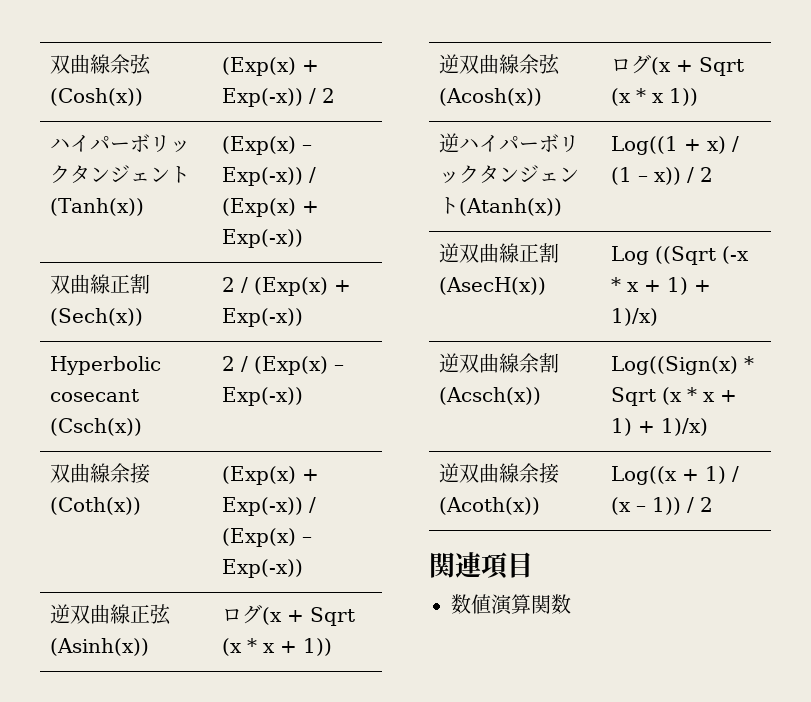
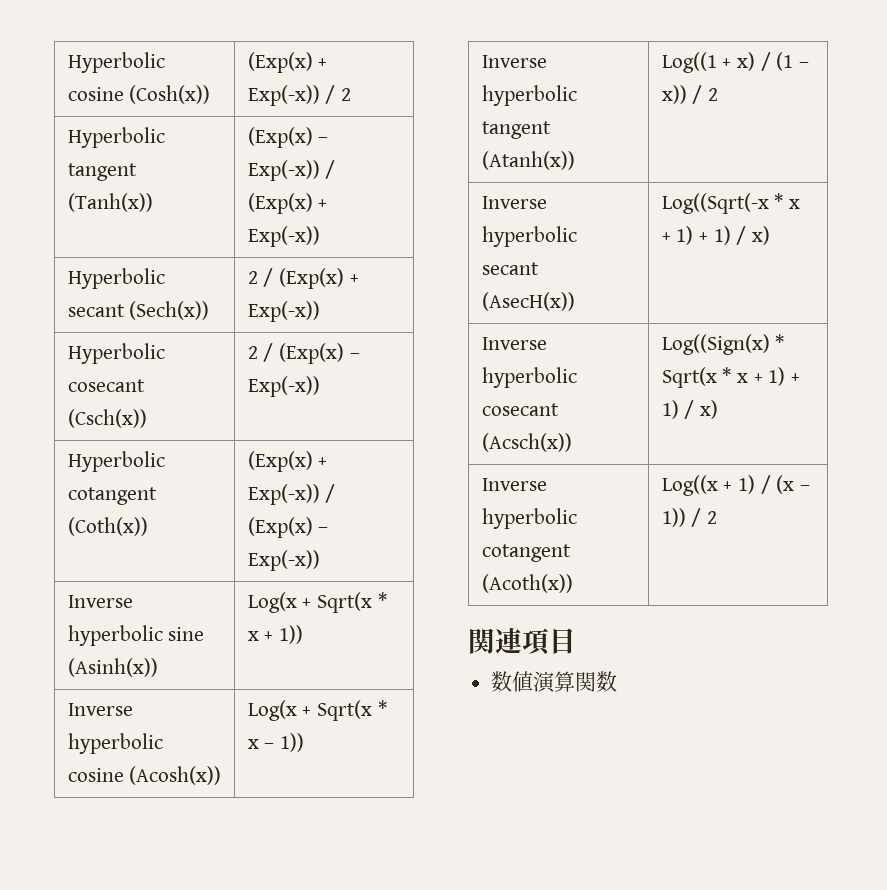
- 双曲線余弦(Cosh(x)) | (Exp(x) + Exp(-x)) / 2
+ Hyperbolic cosine (Cosh(x)) | (Exp(x) + Exp(-x)) / 2
- ハイパーボリックタンジェント(Tanh(x)) | (Exp(x) – Exp(-x)) / (Exp(x) + Exp(-x))
+ Hyperbolic tangent (Tanh(x)) | (Exp(x) – Exp(-x)) / (Exp(x) + Exp(-x))
- 双曲線正割(Sech(x)) | 2 / (Exp(x) + Exp(-x))
+ Hyperbolic secant (Sech(x)) | 2 / (Exp(x) + Exp(-x))
- 双曲線余接(Coth(x)) | (Exp(x) + Exp(-x)) / (Exp(x) – Exp(-x))
+ Hyperbolic cotangent (Coth(x)) | (Exp(x) + Exp(-x)) / (Exp(x) – Exp(-x))
- 逆双曲線正弦(Asinh(x)) | ログ(x + Sqrt (x * x + 1))
- 逆双曲線余弦(Acosh(x)) | ログ(x + Sqrt (x * x 1))
- 逆ハイパーボリックタンジェント(Atanh(x)) | Log((1 + x) / (1 – x)) / 2
+ Inverse hyperbolic sine (Asinh(x)) | Log(x + Sqrt(x * x + 1))
+ Inverse hyperbolic cosine (Acosh(x)) | Log(x + Sqrt(x * x – 1))
+ Inverse hyperbolic tangent (Atanh(x)) | Log((1 + x) / (1 – x)) / 2
- 逆双曲線正割(AsecH(x)) | Log ((Sqrt (-x * x + 1) + 1)/x)
- 逆双曲線余割(Acsch(x)) | Log((Sign(x) * Sqrt (x * x + 1) + 1)/x)
- 逆双曲線余接(Acoth(x)) | Log((x + 1) / (x – 1)) / 2
+ Inverse hyperbolic secant (AsecH(x)) | Log((Sqrt(-x * x + 1) + 1) / x)
+ Inverse hyperbolic cosecant (Acsch(x)) | Log((Sign(x) * Sqrt(x * x + 1) + 1) / x)
+ Inverse hyperbolic cotangent (Acoth(x)) | Log((x + 1) / (x – 1)) / 2

